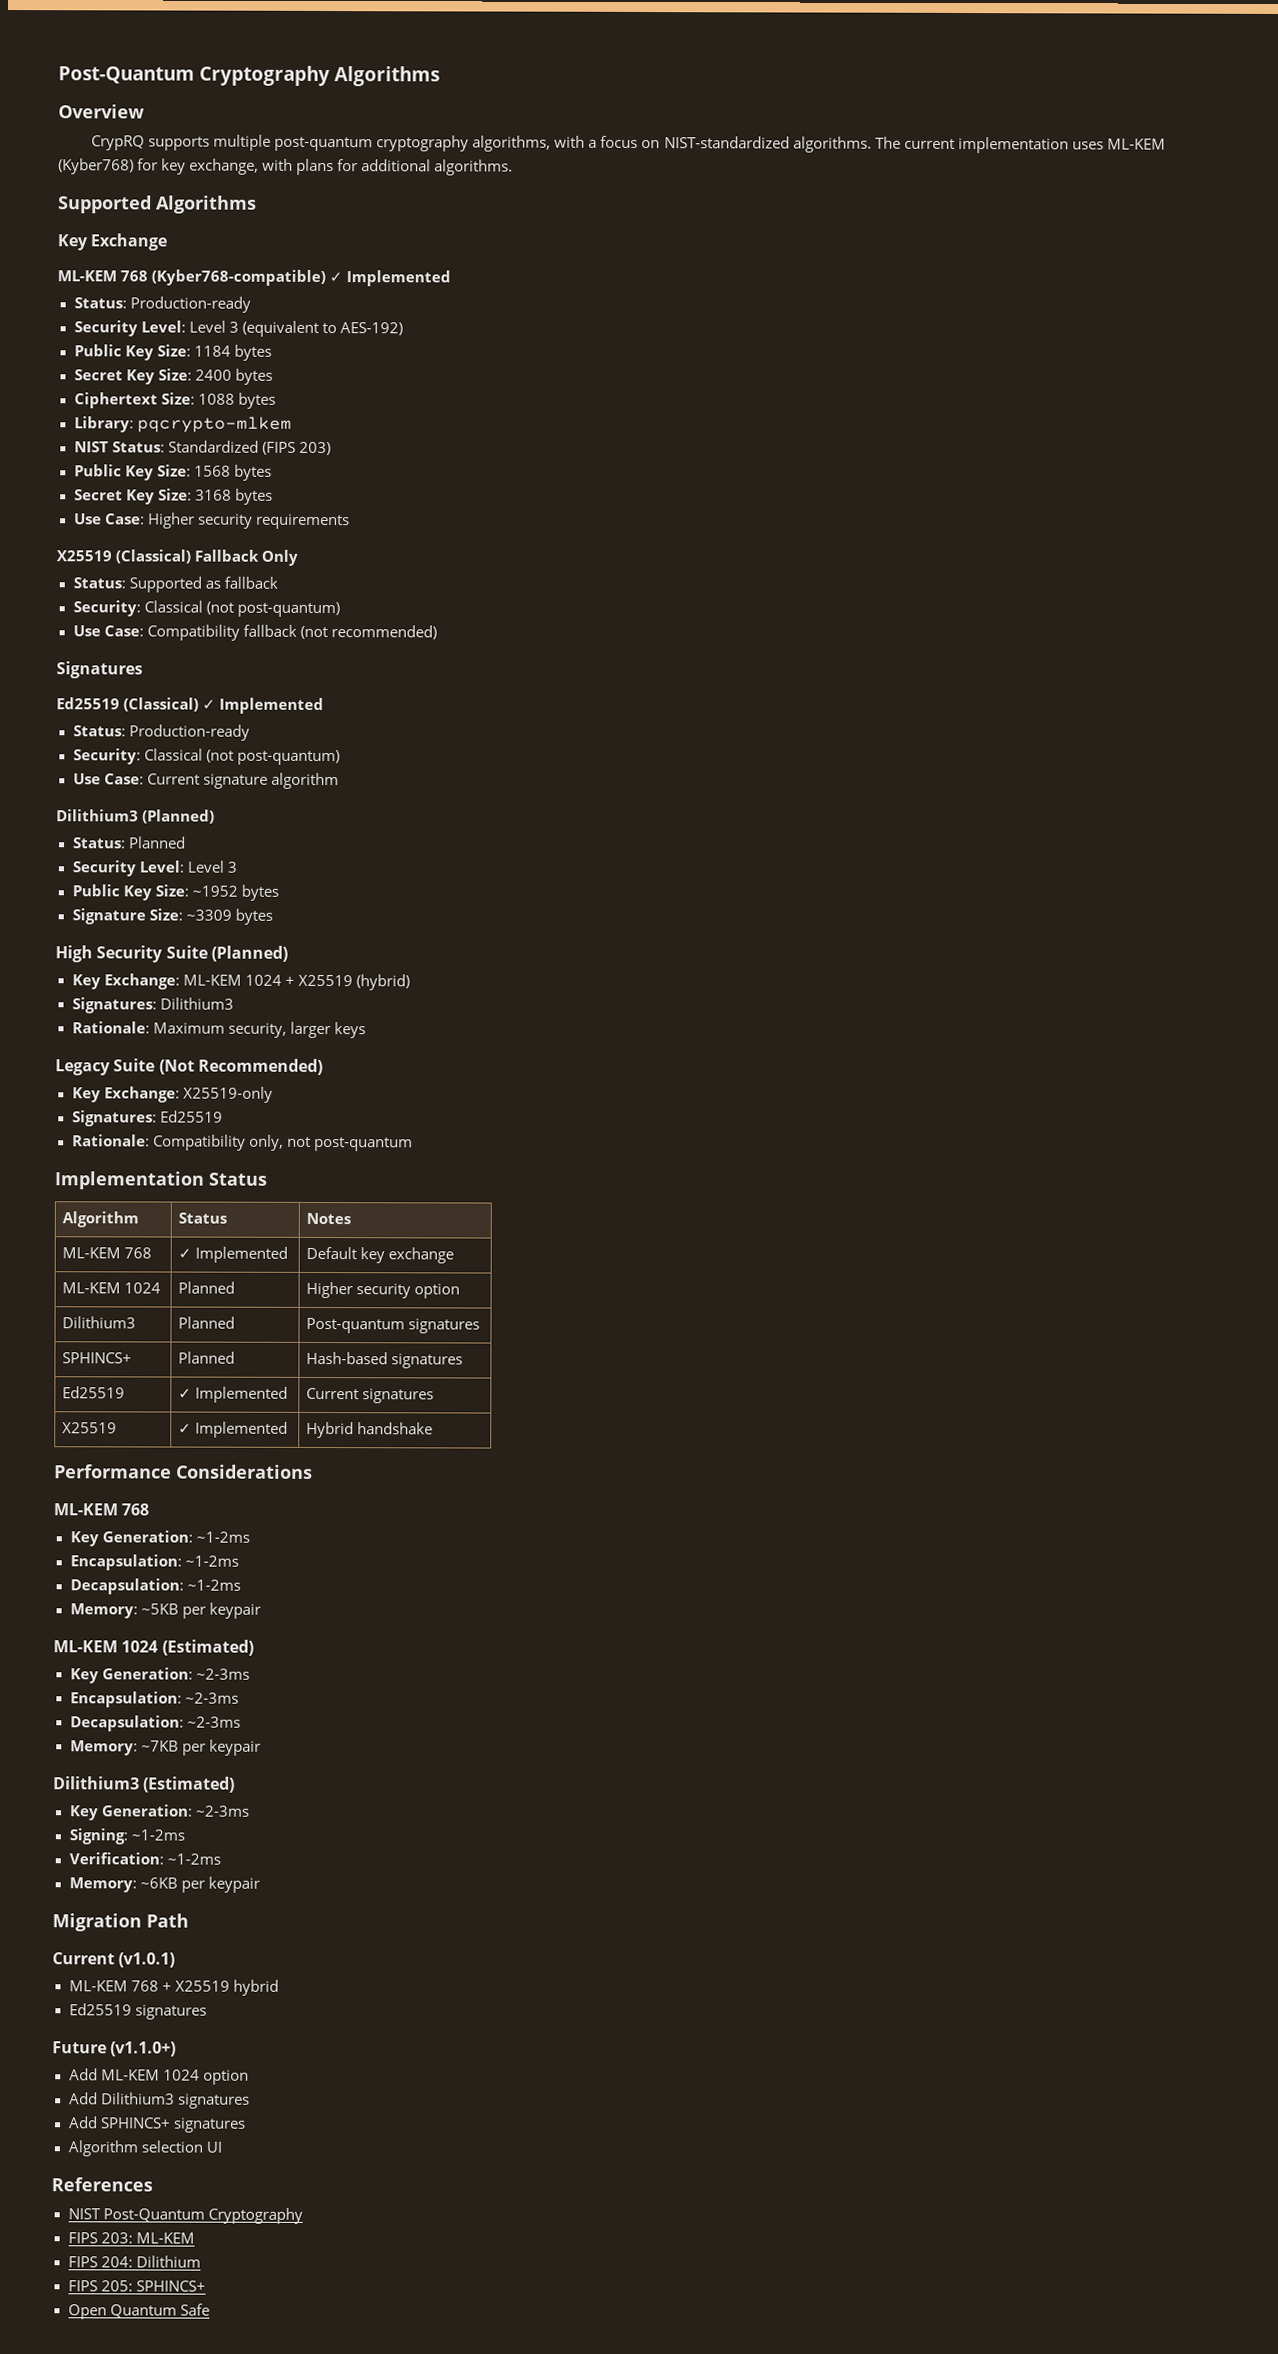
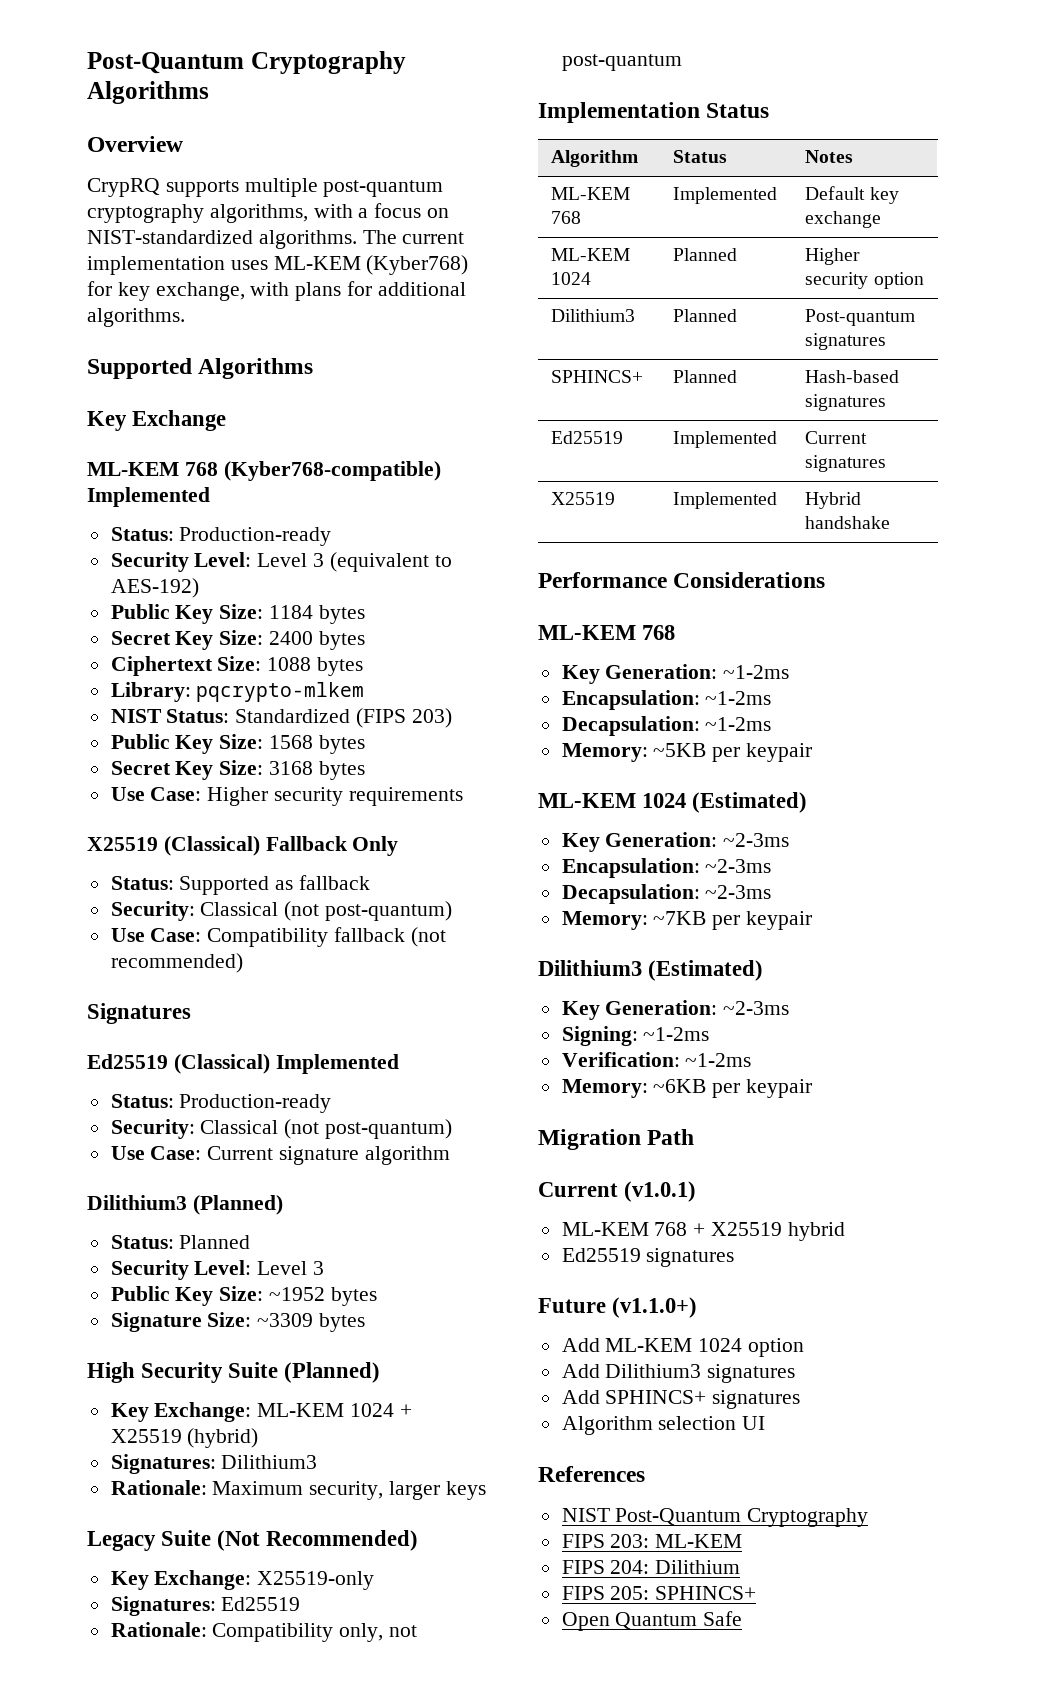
- ML-KEM 768 (Kyber768-compatible) ✓ Implemented
+ ML-KEM 768 (Kyber768-compatible) Implemented
- Ed25519 (Classical) ✓ Implemented
+ Ed25519 (Classical) Implemented
- ML-KEM 768 | ✓ Implemented | Default key exchange
+ ML-KEM 768 | Implemented | Default key exchange
- Ed25519 | ✓ Implemented | Current signatures
+ Ed25519 | Implemented | Current signatures
- X25519 | ✓ Implemented | Hybrid handshake
+ X25519 | Implemented | Hybrid handshake

